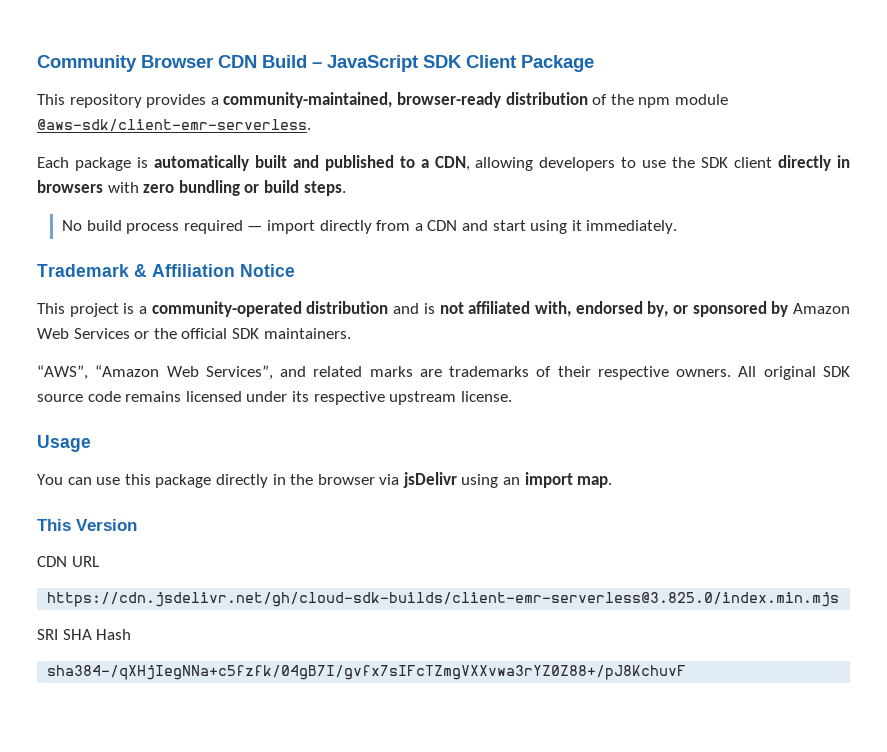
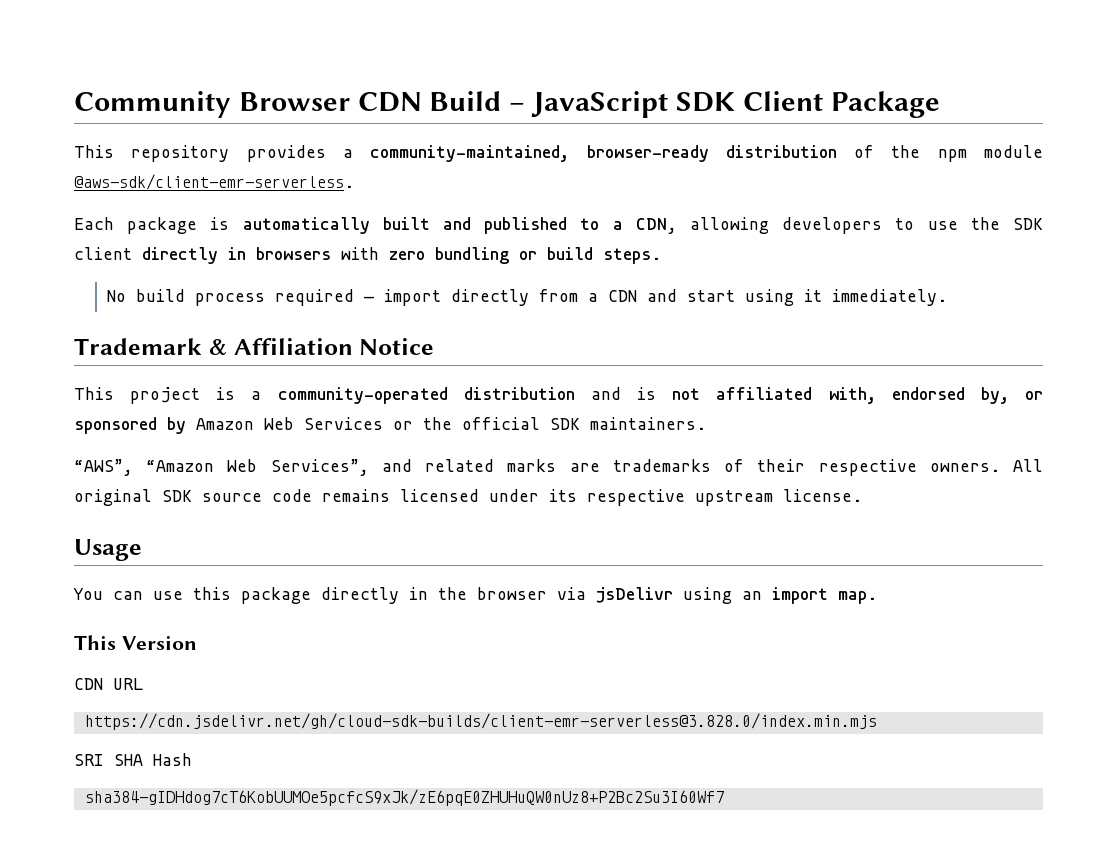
- https://cdn.jsdelivr.net/gh/cloud-sdk-builds/client-emr-serverless@3.825.0/index.min.mjs
+ https://cdn.jsdelivr.net/gh/cloud-sdk-builds/client-emr-serverless@3.828.0/index.min.mjs
- sha384-/qXHjIegNNa+c5fzfk/04gB7I/gvfx7sIFcTZmgVXXvwa3rYZ0Z88+/pJ8KchuvF
+ sha384-gIDHdog7cT6KobUUMOe5pcfcS9xJk/zE6pqE0ZHUHuQW0nUz8+P2Bc2Su3I60Wf7

